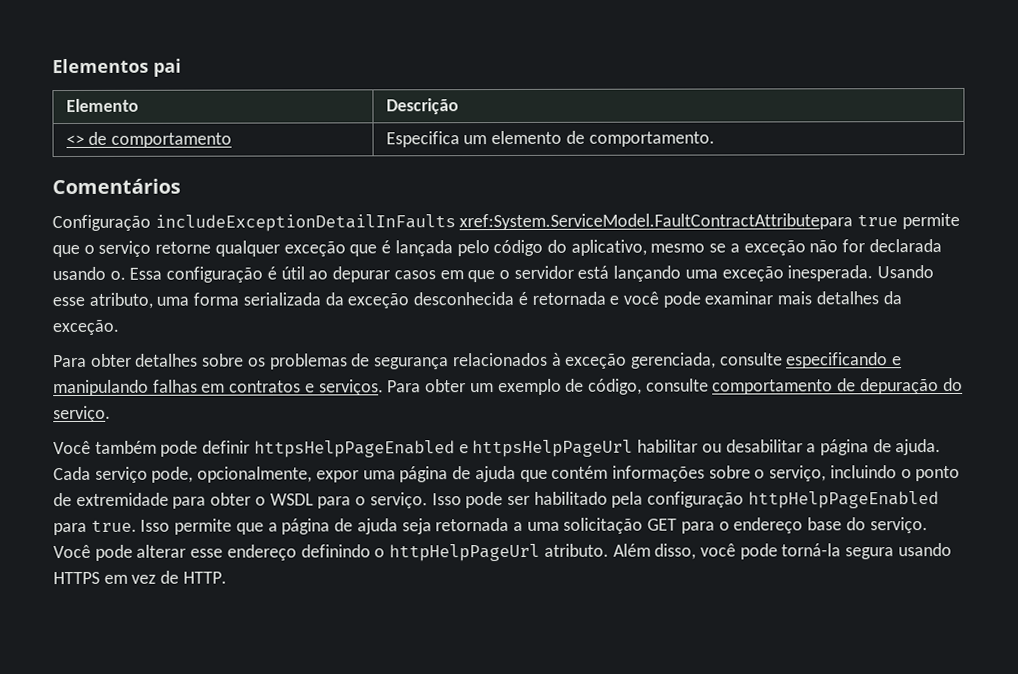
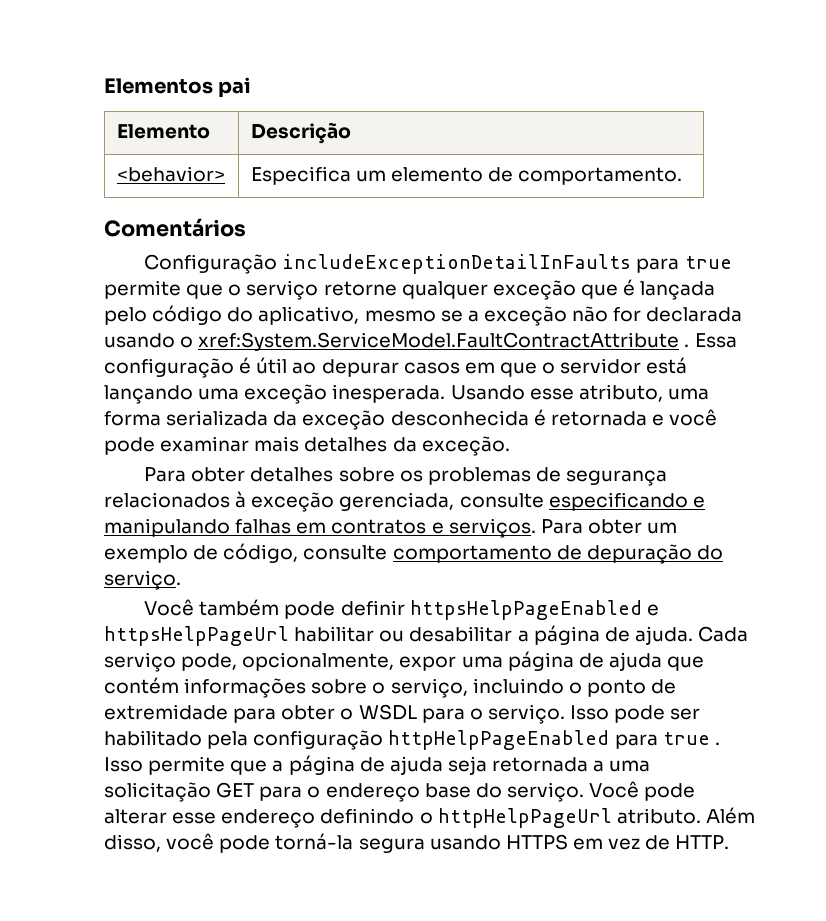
- <> de comportamento | Especifica um elemento de comportamento.
+ <behavior> | Especifica um elemento de comportamento.
- Configuração includeExceptionDetailInFaults xref:System.ServiceModel.FaultContractAttributepara true permite que o serviço retorne qualquer exceção que é lançada pelo código do aplicativo, mesmo se a exceção não for declarada usando o.
+ Configuração includeExceptionDetailInFaults para true permite que o serviço retorne qualquer exceção que é lançada pelo código do aplicativo, mesmo se a exceção não for declarada usando o xref:System.ServiceModel.FaultContractAttribute .
- Isso pode ser habilitado pela configuração httpHelpPageEnabled para true.
+ Isso pode ser habilitado pela configuração httpHelpPageEnabled para true .

